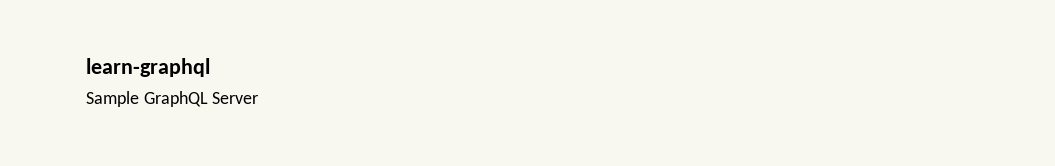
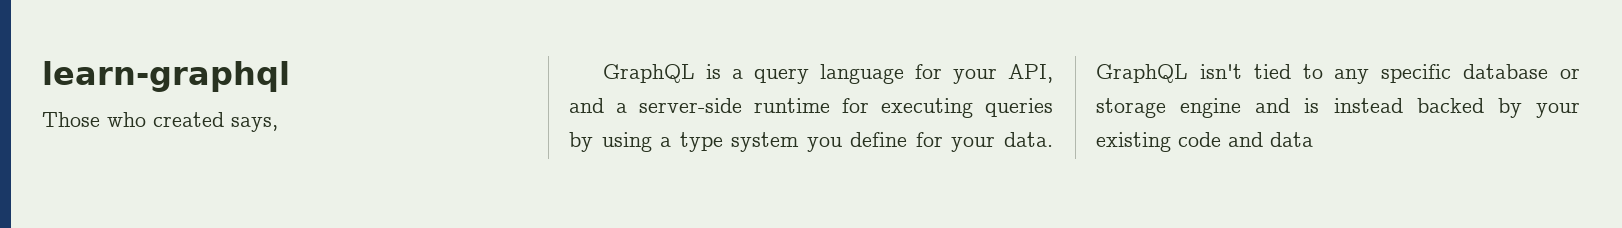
- Sample GraphQL Server
+ Those who created says,
+ GraphQL is a query language for your API, and a server-side runtime for executing queries by using a type system you define for your data. GraphQL isn't tied to any specific database or storage engine and is instead backed by your existing code and data

